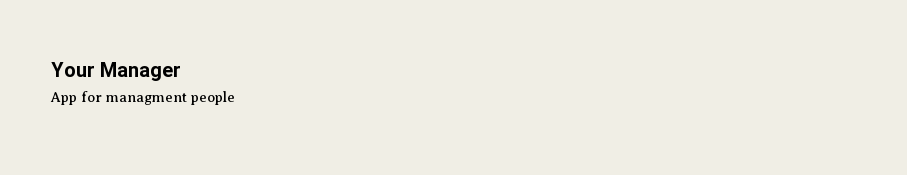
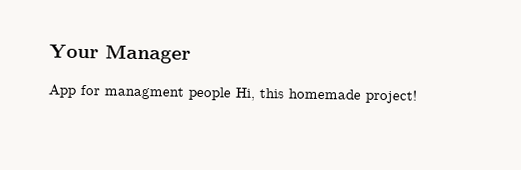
- App for managment people
+ App for managment people Hi, this homemade project!

